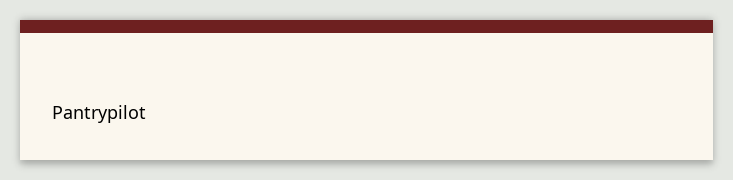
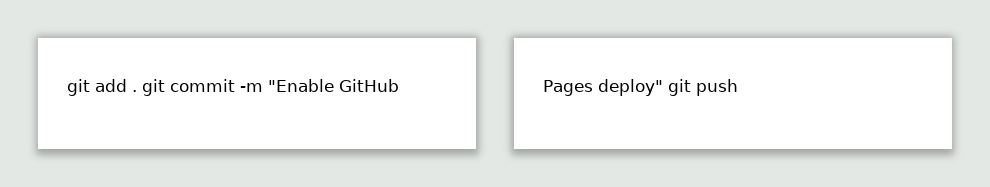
- Pantrypilot
+ git add . git commit -m "Enable GitHub Pages deploy" git push

